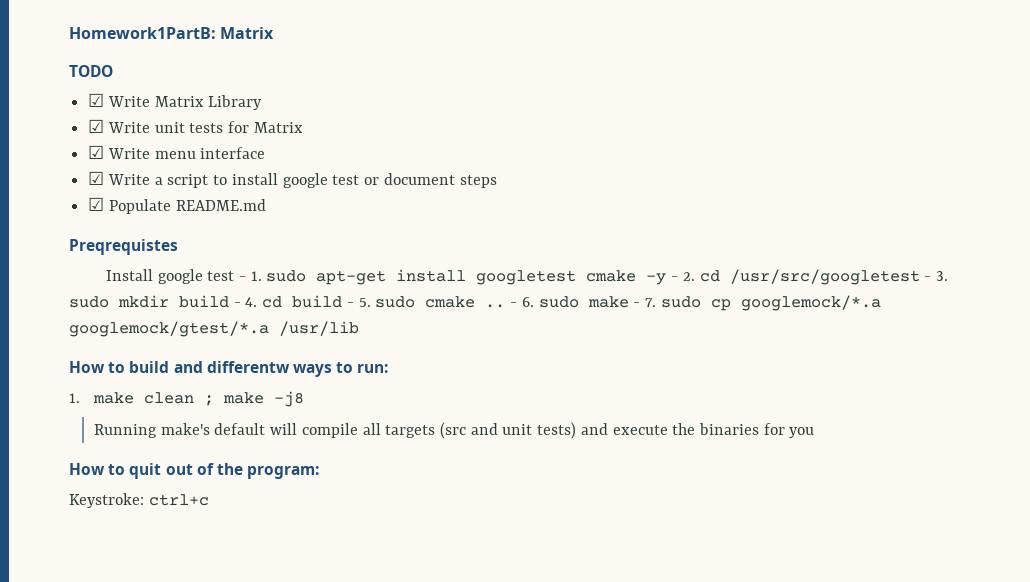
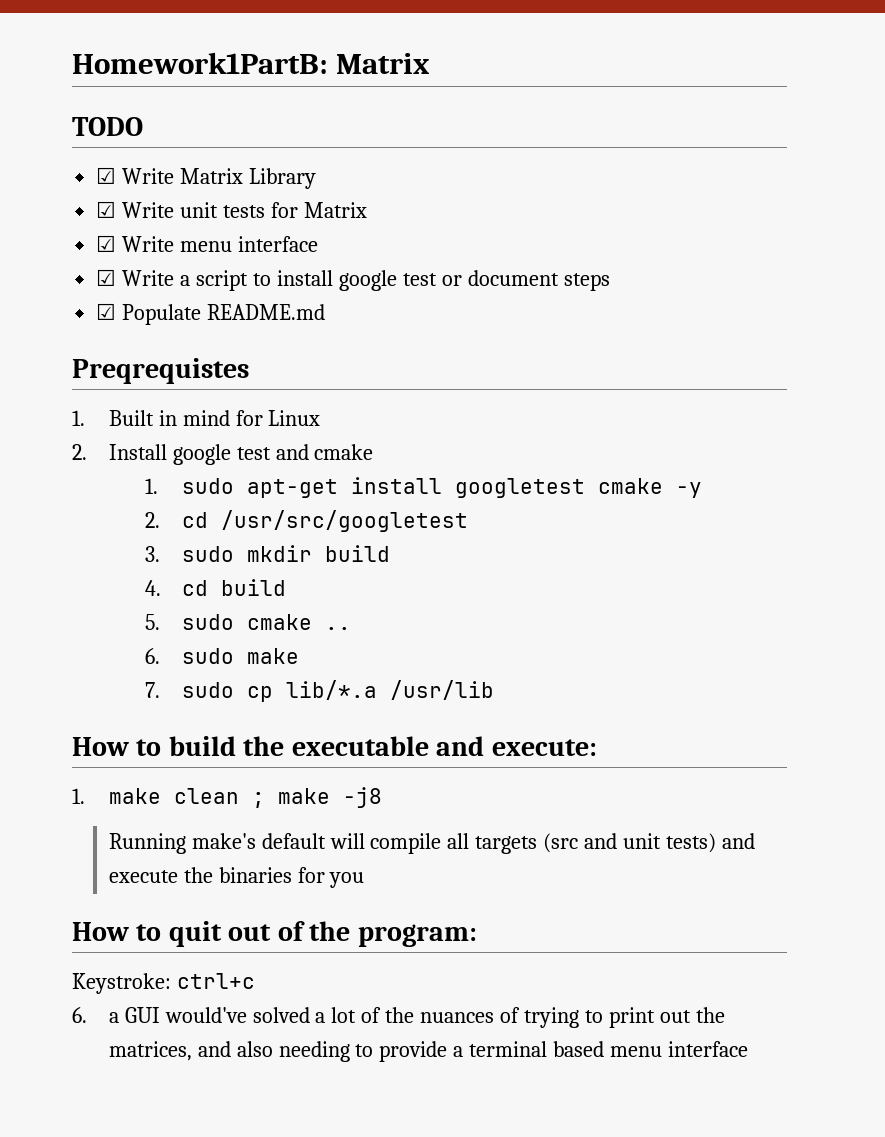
- Install google test - 1. sudo apt-get install googletest cmake -y - 2. cd /usr/src/googletest - 3. sudo mkdir build - 4. cd build - 5. sudo cmake .. - 6. sudo make - 7. sudo cp googlemock/*.a googlemock/gtest/*.a /usr/lib
+ 1. Built in mind for Linux
+ 2. Install google test and cmake
+ 1. sudo apt-get install googletest cmake -y
+ 2. cd /usr/src/googletest
+ 3. sudo mkdir build
+ 4. cd build
+ 5. sudo cmake ..
+ 6. sudo make
+ 7. sudo cp lib/*.a /usr/lib
- How to build and differentw ways to run:
+ How to build the executable and execute:
+ 6. a GUI would've solved a lot of the nuances of trying to print out the matrices, and also needing to provide a terminal based menu interface

